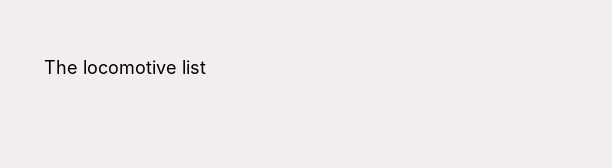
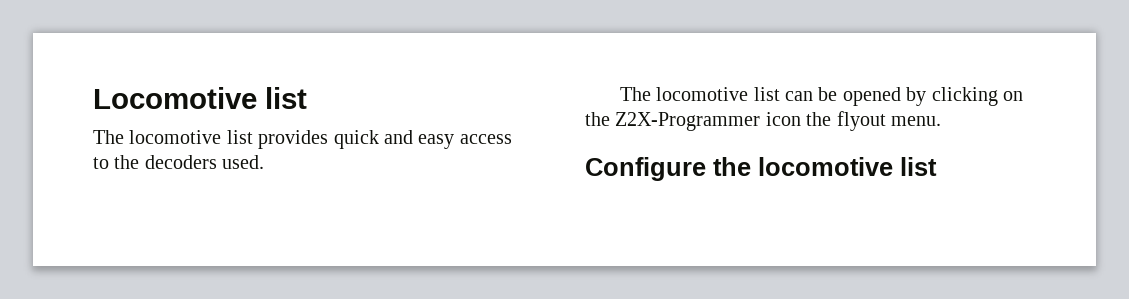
- The locomotive list
+ Locomotive list
+ The locomotive list provides quick and easy access to the decoders used.
+ The locomotive list can be opened by clicking on the Z2X-Programmer icon the flyout menu.
+ Configure the locomotive list

